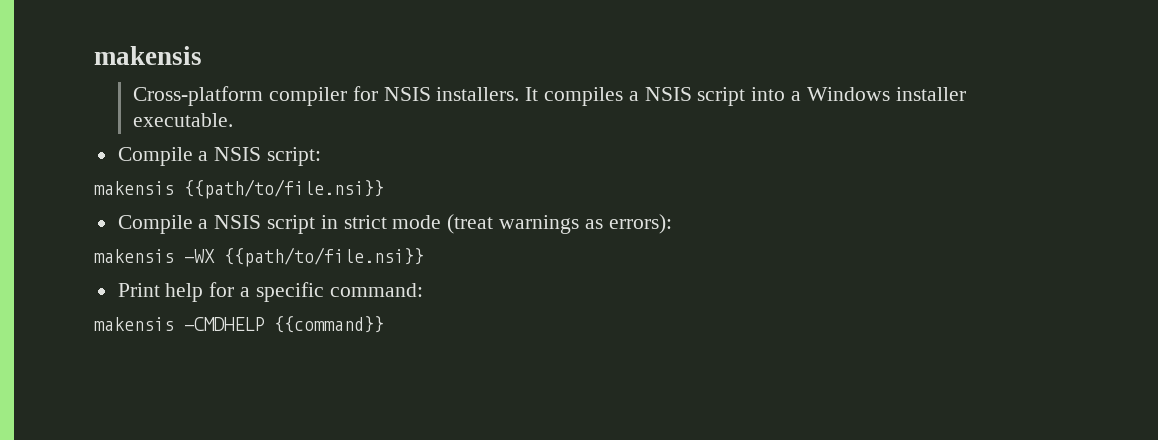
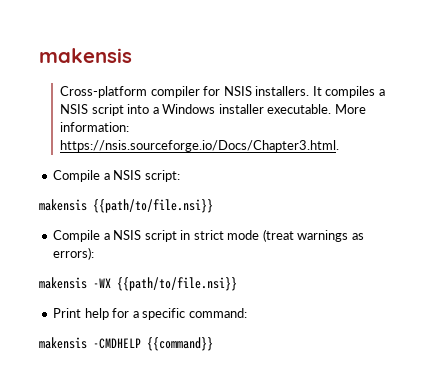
+ More information: https://nsis.sourceforge.io/Docs/Chapter3.html.

